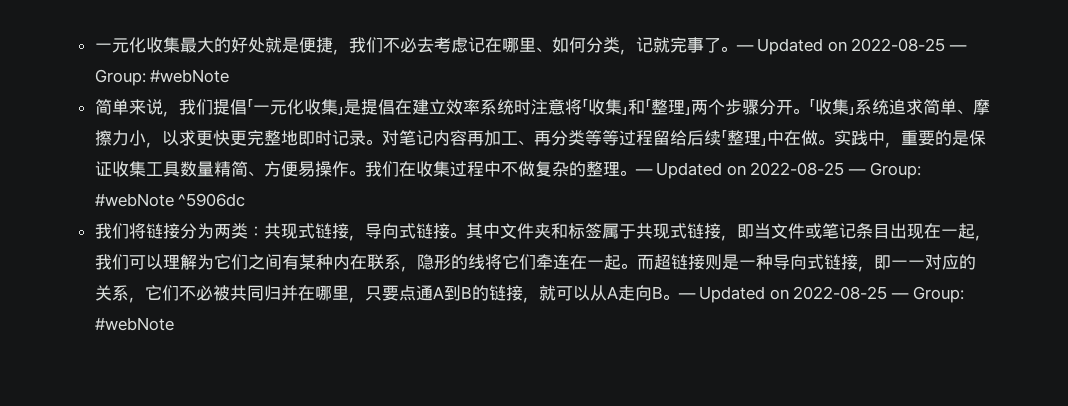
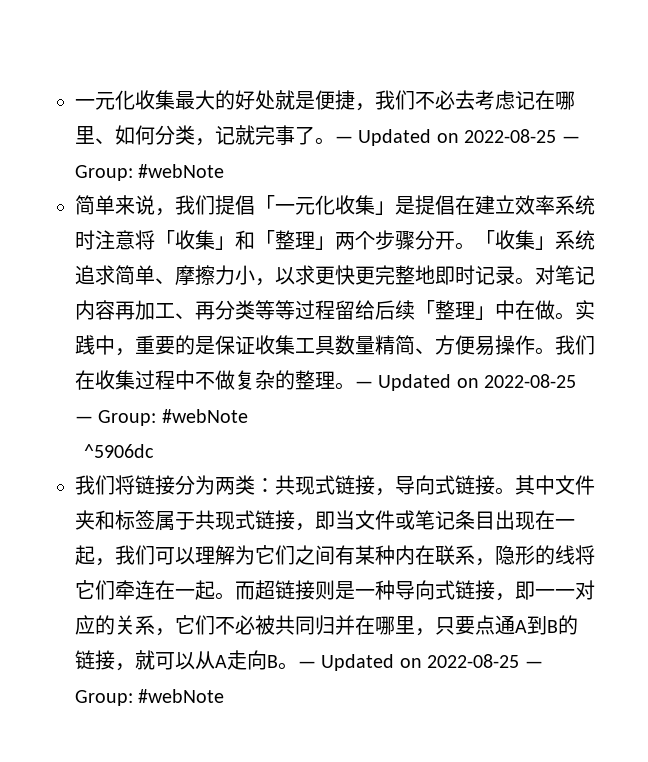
- 我们在收集过程中不做复杂的整理。— Updated on 2022-08-25 — Group: #webNote ^5906dc
+ 我们在收集过程中不做复杂的整理。— Updated on 2022-08-25 — Group: #webNote
+ ^5906dc

